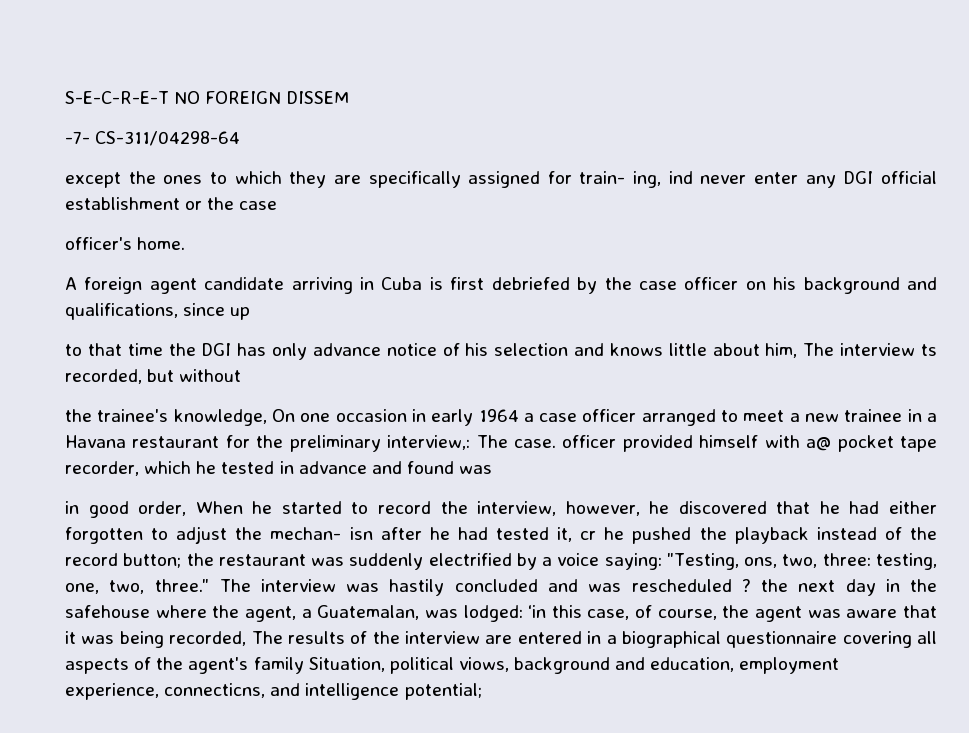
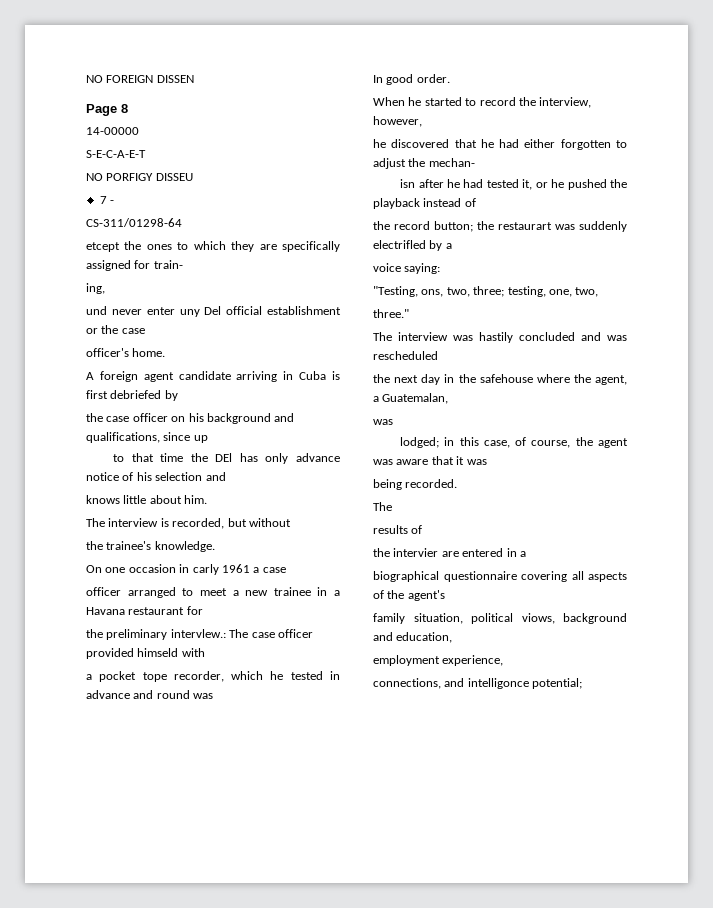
- S-E-C-R-E-T NO FOREIGN DISSEM
- -7- CS-311/04298-64
- except the ones to which they are specifically assigned for train- ing, ind never enter any DGI official establishment or the case
+ NO FOREIGN DISSEN
+ Page 8
+ 14-00000
+ S-E-C-A-E-T
+ NO PORFIGY DISSEU
+ 7 -
+ CS-311/01298-64
+ etcept the ones to which they are specifically assigned for train-
+ ing,
+ und never enter uny Del official establishment or the case
- A foreign agent candidate arriving in Cuba is first debriefed by the case officer on his background and qualifications, since up
+ A foreign agent candidate arriving in Cuba is first debriefed by
+ the case officer on his background and qualifications, since up
- to that time the DGI has only advance notice of his selection and knows little about him, The interview ts recorded, but without
+ to that time the DEl has only advance notice of his selection and
+ knows little about him.
+ The interview is recorded, but without
- the trainee's knowledge, On one occasion in early 1964 a case officer arranged to meet a new trainee in a Havana restaurant for the preliminary interview,: The case. officer provided himself with a@ pocket tape recorder, which he tested in advance and found was
- in good order, When he started to record the interview, however, he discovered that he had either forgotten to adjust the mechan- isn after he had tested it, cr he pushed the playback instead of the record button;
+ the trainee's knowledge.
+ On one occasion in carly 1961 a case
+ officer arranged to meet a new trainee in a Havana restaurant for
+ the preliminary intervlew.: The case officer provided himseld with
+ a pocket tope recorder, which he tested in advance and round was
+ In good order.
+ When he started to record the interview, however,
+ he discovered that he had either forgotten to adjust the mechan-
+ isn after he had tested it, or he pushed the playback instead of
+ the record button;
- the restaurant was suddenly electrified by a voice saying: "Testing, ons, two, three:
+ the restaurart was suddenly electrifled by a
+ voice saying:
+ "Testing, ons, two, three;
- testing, one, two, three." The interview was hastily concluded and was rescheduled ? the next day in the safehouse where the agent, a Guatemalan, was lodged: ‘in this case, of course, the agent was aware that it was being recorded, The results of the interview are entered in a biographical questionnaire covering all aspects of the agent's family Situation, political viows, background and education, employment experience, connecticns, and intelligence potential;
+ testing, one, two,
+ three."
+ The interview was hastily concluded and was rescheduled
+ the next day in the safehouse where the agent, a Guatemalan,
+ was
+ lodged; in this case, of course, the agent was aware that it was
+ being recorded.
+ The
+ results of
+ the intervier are entered in a
+ biographical questionnaire covering all aspects of the agent's
+ family situation, political viows, background and education,
+ employment experience,
+ connections, and intelligonce potential;

